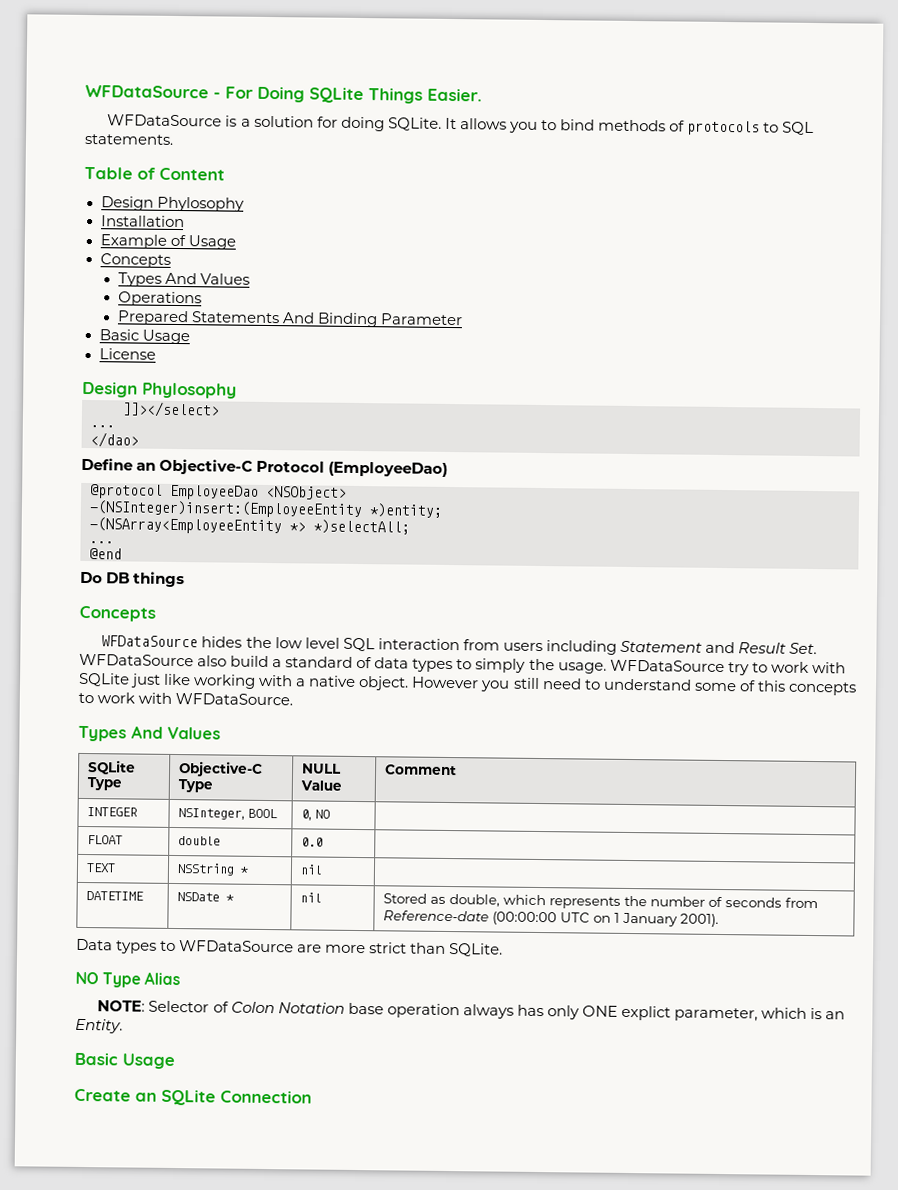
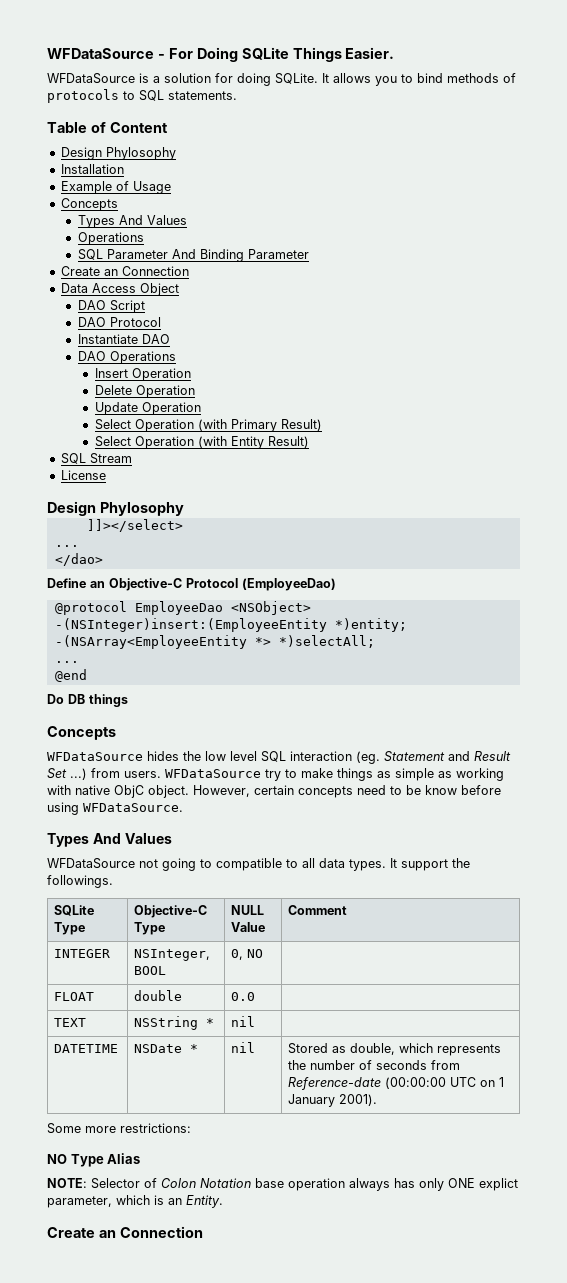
- Prepared Statements And Binding Parameter
- Basic Usage
+ SQL Parameter And Binding Parameter
+ Create an Connection
+ Data Access Object
+ DAO Script
+ DAO Protocol
+ Instantiate DAO
+ DAO Operations
+ Insert Operation
+ Delete Operation
+ Update Operation
+ Select Operation (with Primary Result)
+ Select Operation (with Entity Result)
+ SQL Stream
- WFDataSource hides the low level SQL interaction from users including Statement and Result Set. WFDataSource also build a standard of data types to simply the usage. WFDataSource try to work with SQLite just like working with a native object. However you still need to understand some of this concepts to work with WFDataSource.
+ WFDataSource hides the low level SQL interaction (eg. Statement and Result Set ...) from users. WFDataSource try to make things as simple as working with native ObjC object. However, certain concepts need to be know before using WFDataSource.
  Types And Values
+ WFDataSource not going to compatible to all data types. It support the followings.
- Data types to WFDataSource are more strict than SQLite.
+ Some more restrictions:
  NOTE: Selector of Colon Notation base operation always has only ONE explict parameter, which is an Entity.
- Basic Usage
- Create an SQLite Connection
+ Create an Connection

